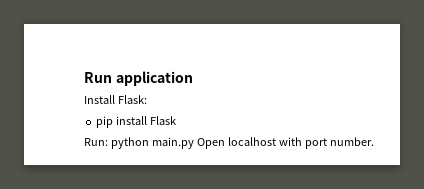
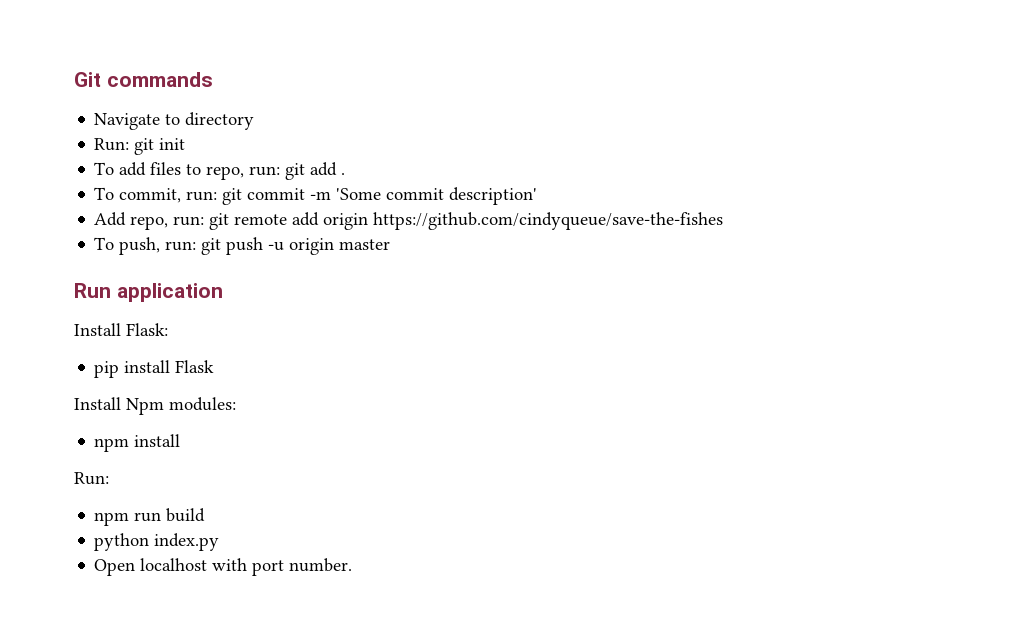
+ Git commands
+ Navigate to directory
+ Run: git init
+ To add files to repo, run: git add .
+ To commit, run: git commit -m 'Some commit description'
+ Add repo, run: git remote add origin https://github.com/cindyqueue/save-the-fishes
+ To push, run: git push -u origin master
- Run: python main.py Open localhost with port number.
+ Install Npm modules:
+ npm install
+ Run:
+ npm run build
+ python index.py
+ Open localhost with port number.

